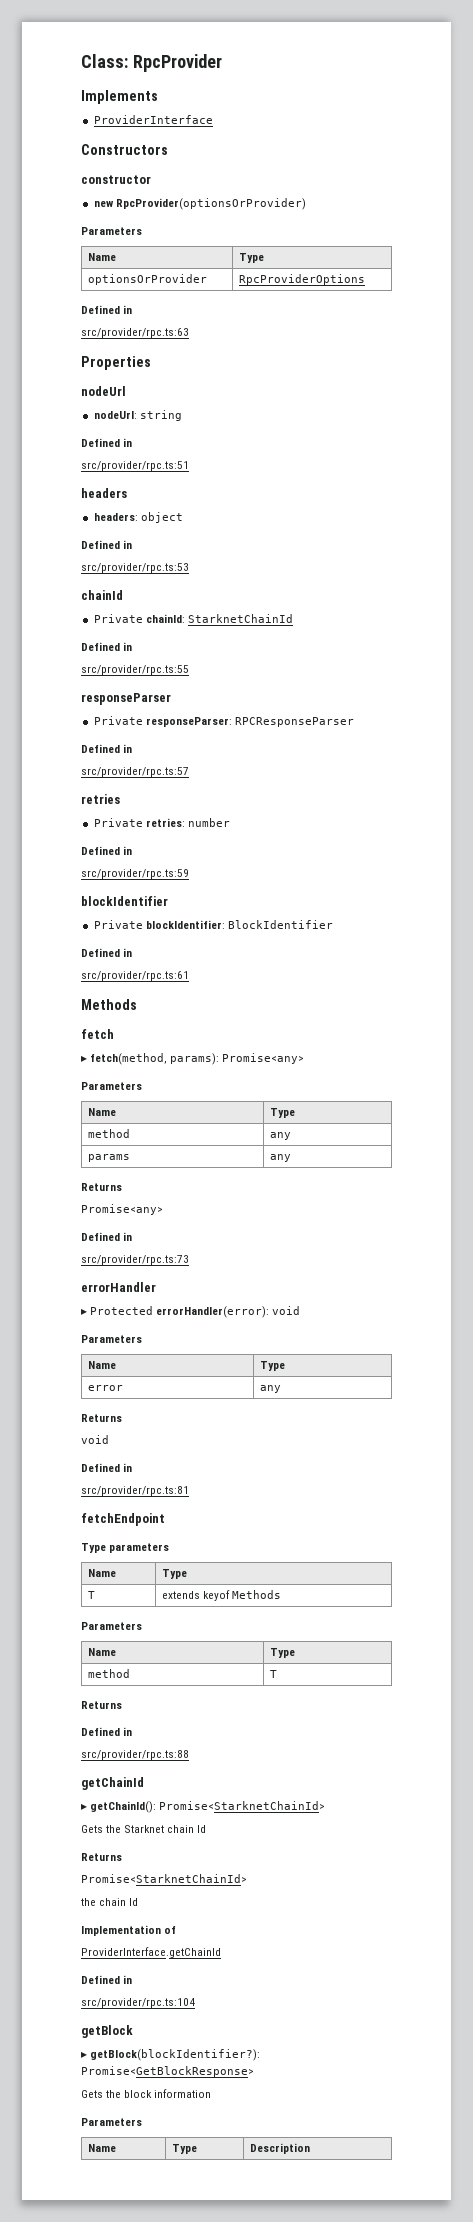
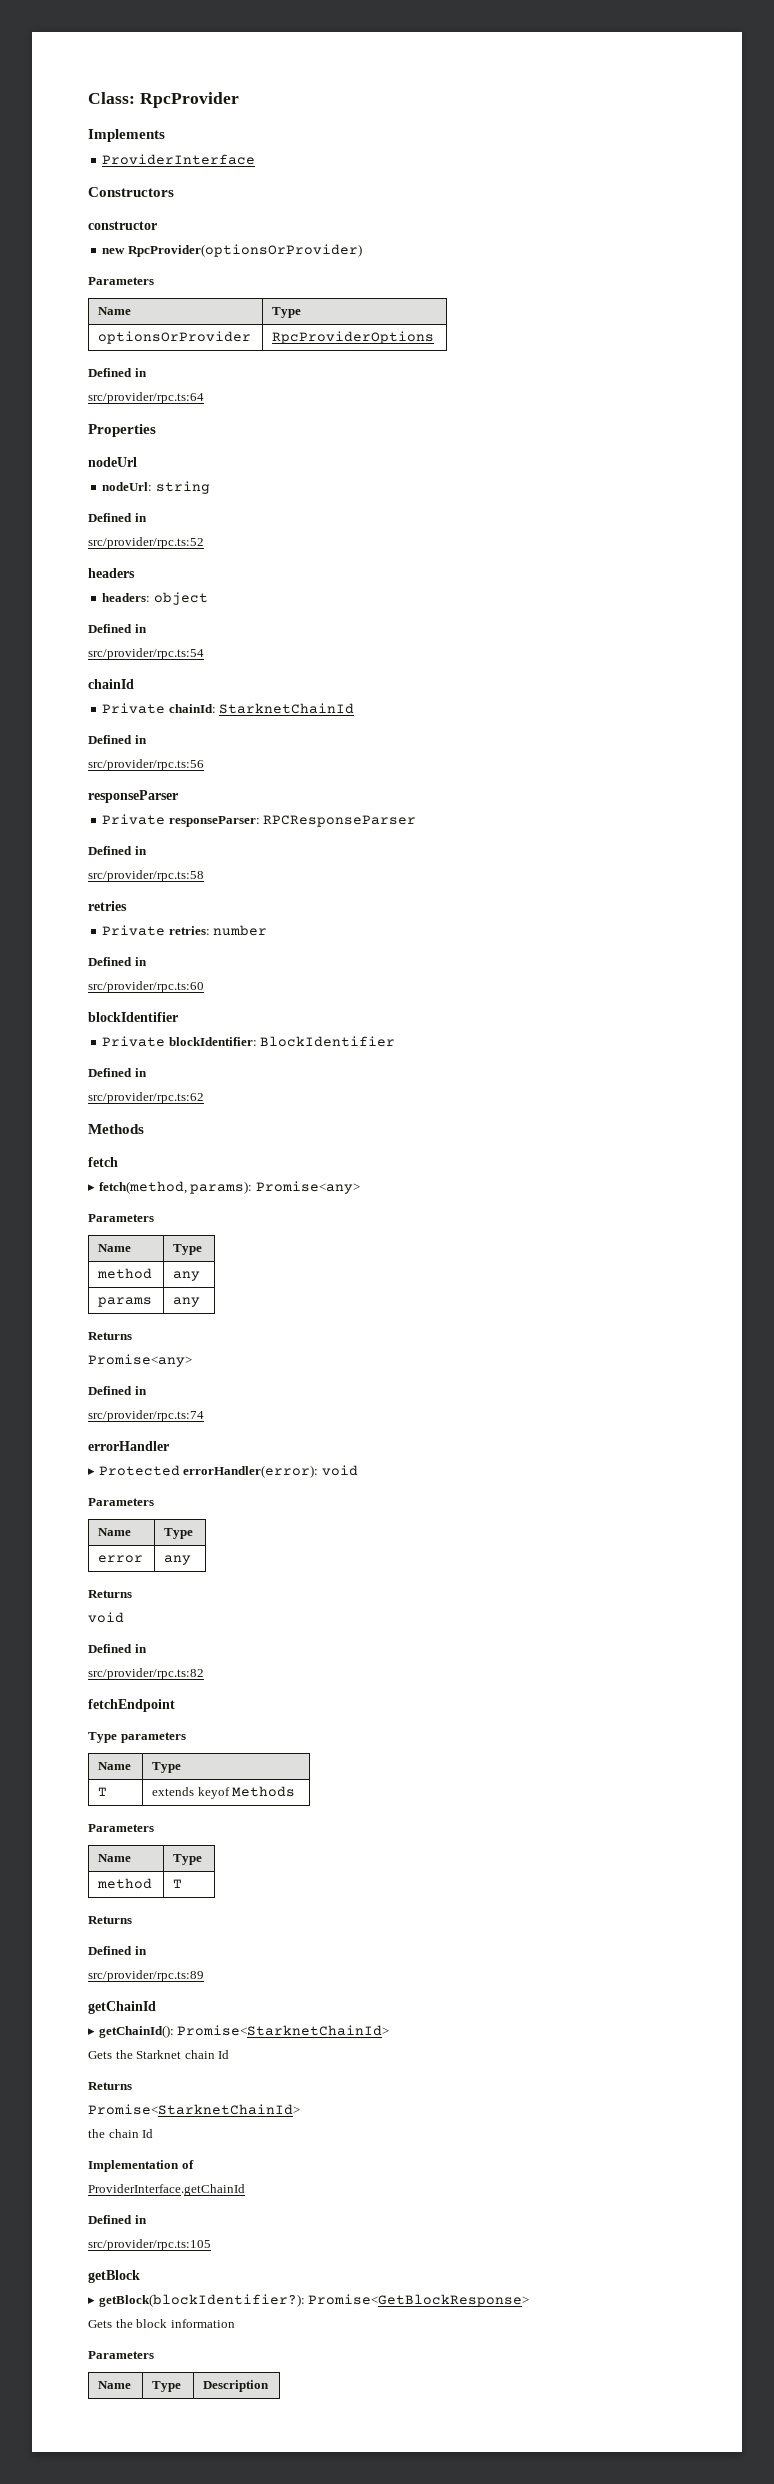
- src/provider/rpc.ts:63
+ src/provider/rpc.ts:64
- src/provider/rpc.ts:51
+ src/provider/rpc.ts:52
- src/provider/rpc.ts:53
+ src/provider/rpc.ts:54
- src/provider/rpc.ts:55
+ src/provider/rpc.ts:56
- src/provider/rpc.ts:57
+ src/provider/rpc.ts:58
- src/provider/rpc.ts:59
+ src/provider/rpc.ts:60
- src/provider/rpc.ts:61
+ src/provider/rpc.ts:62
- src/provider/rpc.ts:73
+ src/provider/rpc.ts:74
- src/provider/rpc.ts:81
+ src/provider/rpc.ts:82
- src/provider/rpc.ts:88
+ src/provider/rpc.ts:89
- src/provider/rpc.ts:104
+ src/provider/rpc.ts:105

